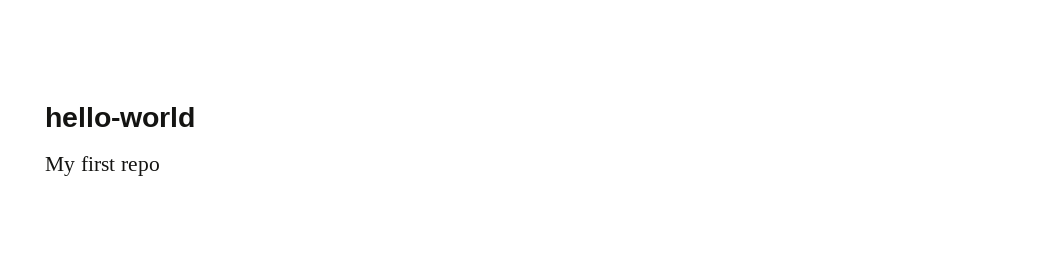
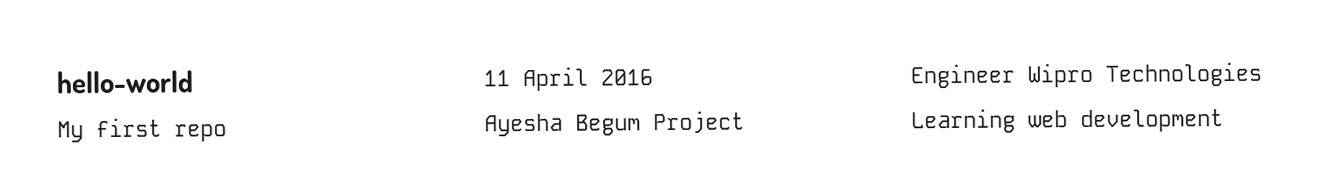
+ 11 April 2016
+ Ayesha Begum Project Engineer Wipro Technologies
+ Learning web development

